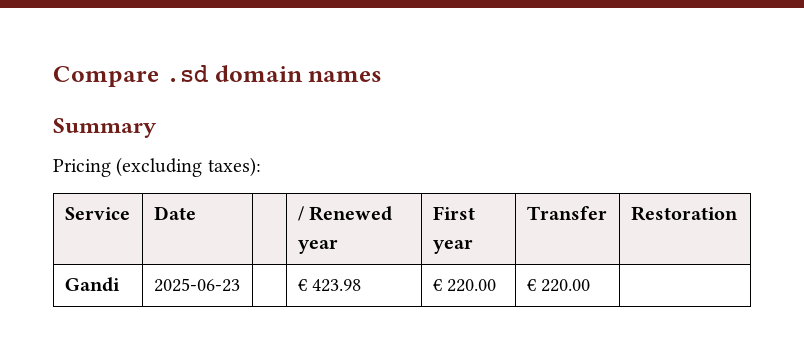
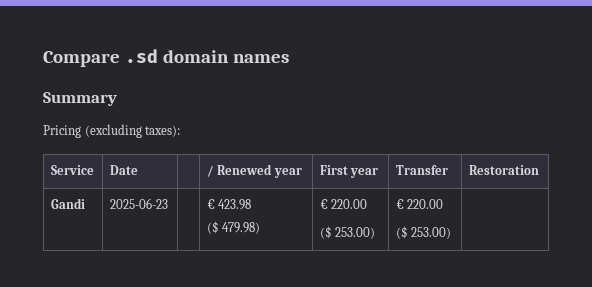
- Gandi | 2025-06-23 | | € 423.98 | € 220.00 | € 220.00 |
+ Gandi | 2025-06-23 | | € 423.98
+ ($ 479.98) | € 220.00
+ ($ 253.00) | € 220.00
+ ($ 253.00) |

